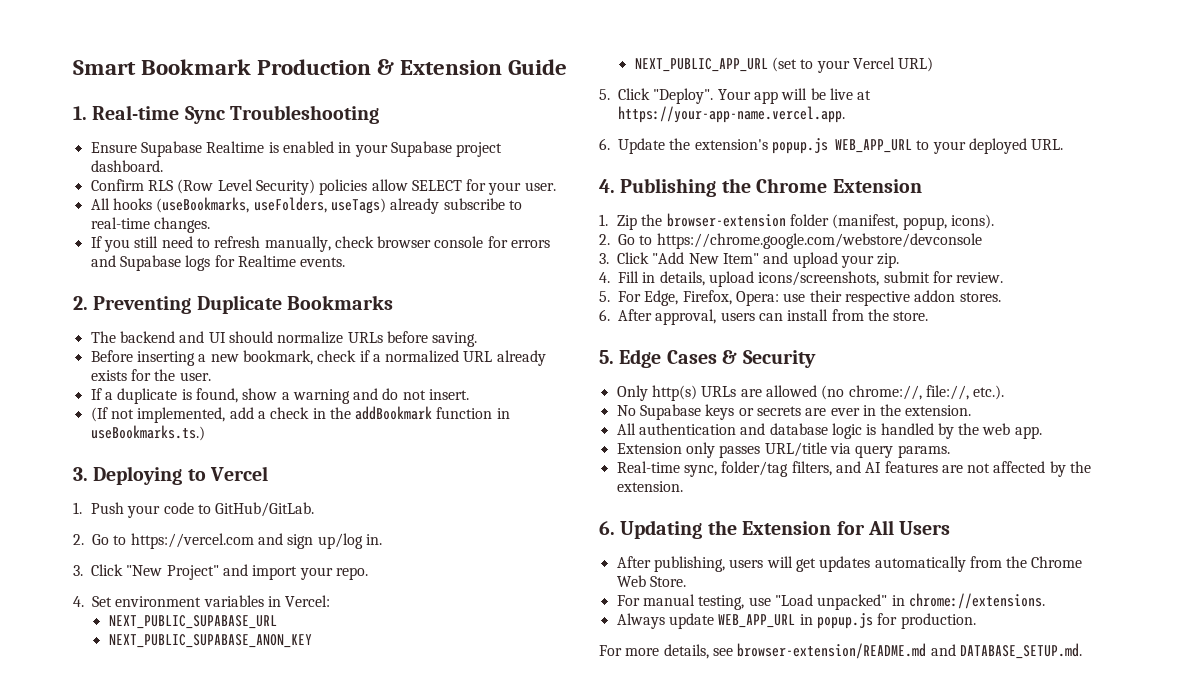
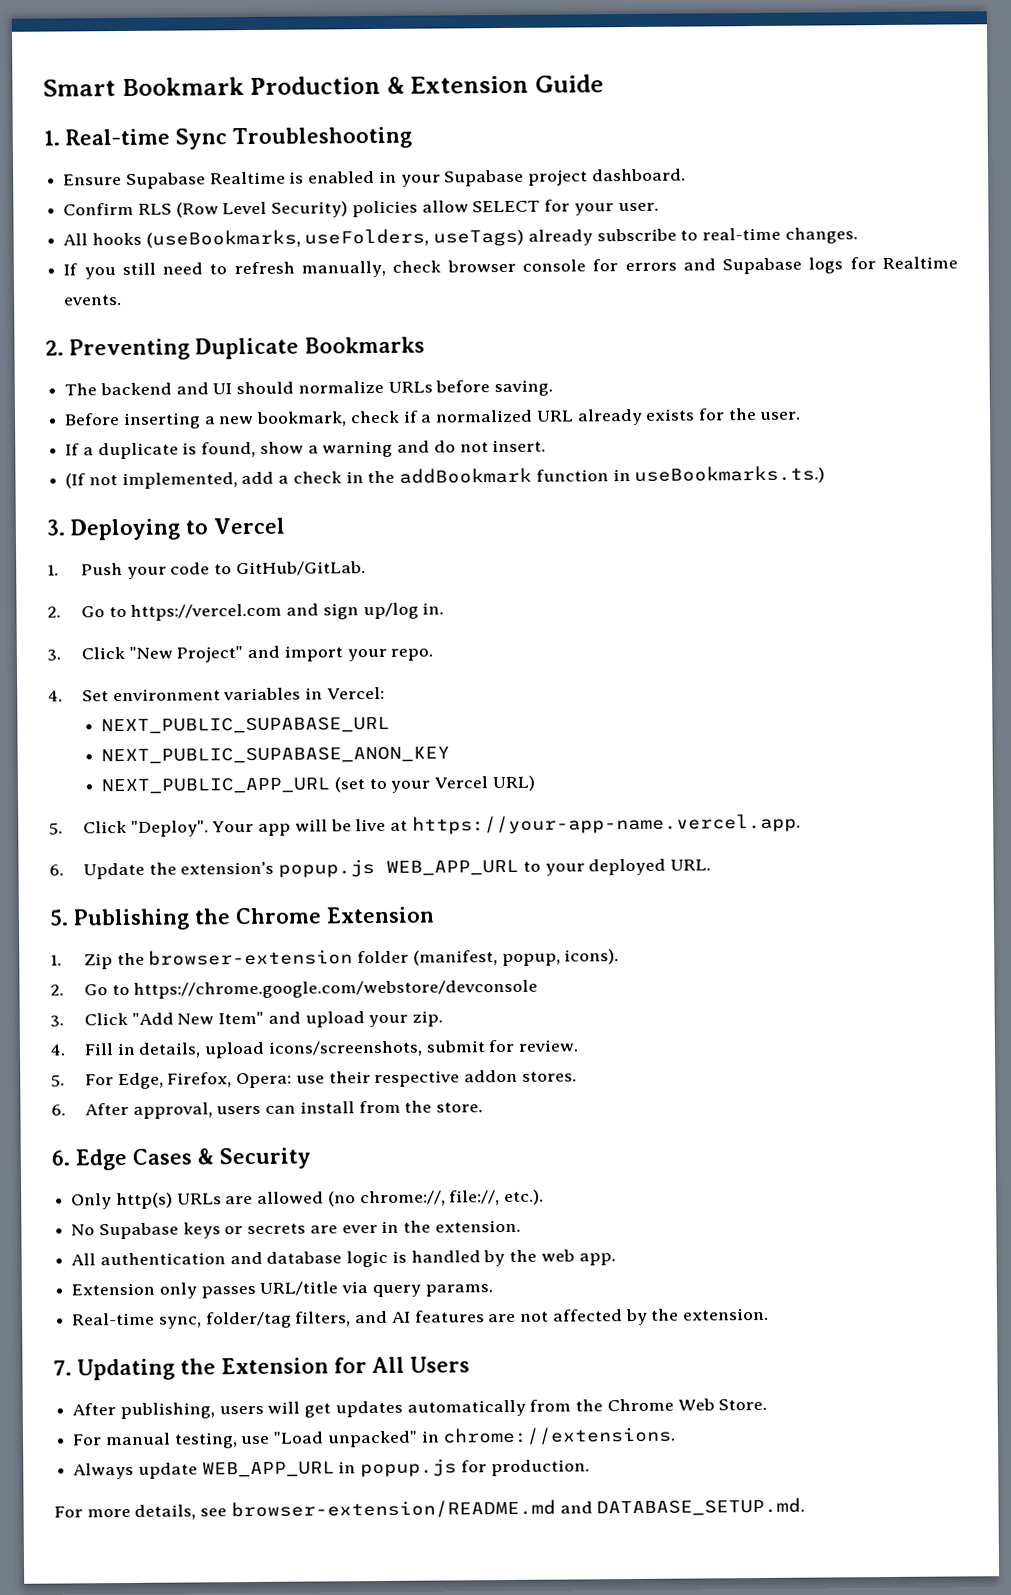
- 4. Publishing the Chrome Extension
+ 5. Publishing the Chrome Extension
- 5. Edge Cases & Security
+ 6. Edge Cases & Security
- 6. Updating the Extension for All Users
+ 7. Updating the Extension for All Users

